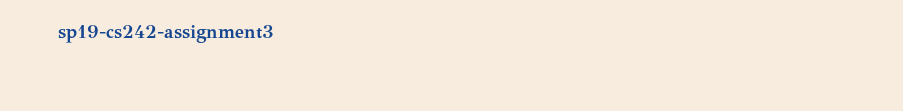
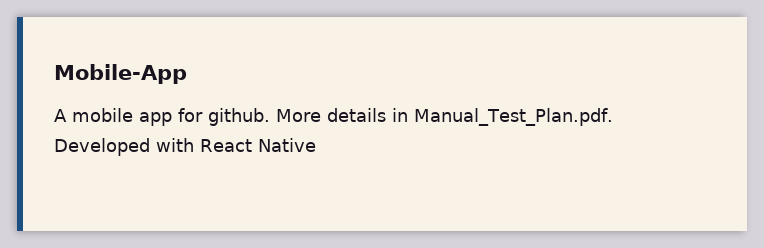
- sp19-cs242-assignment3
+ Mobile-App
+ A mobile app for github. More details in Manual_Test_Plan.pdf. Developed with React Native

